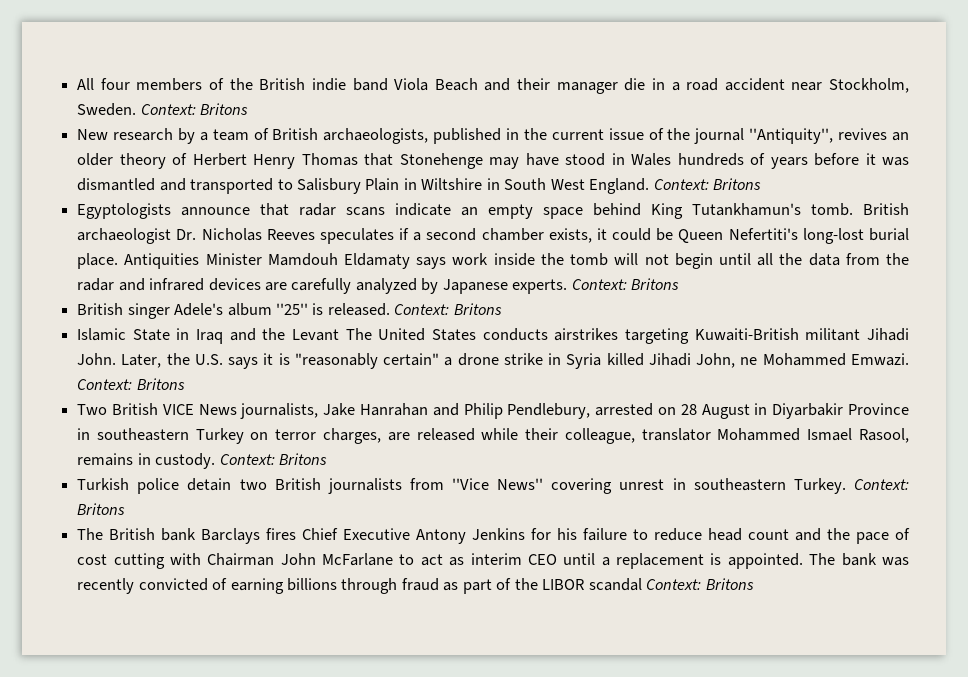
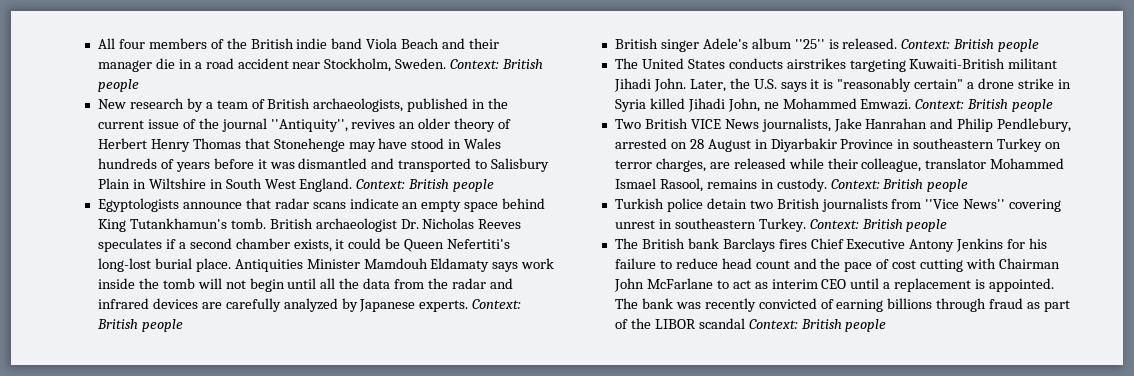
- All four members of the British indie band Viola Beach and their manager die in a road accident near Stockholm, Sweden. Context: Britons
+ All four members of the British indie band Viola Beach and their manager die in a road accident near Stockholm, Sweden. Context: British people
- New research by a team of British archaeologists, published in the current issue of the journal ''Antiquity'', revives an older theory of Herbert Henry Thomas that Stonehenge may have stood in Wales hundreds of years before it was dismantled and transported to Salisbury Plain in Wiltshire in South West England. Context: Britons
+ New research by a team of British archaeologists, published in the current issue of the journal ''Antiquity'', revives an older theory of Herbert Henry Thomas that Stonehenge may have stood in Wales hundreds of years before it was dismantled and transported to Salisbury Plain in Wiltshire in South West England. Context: British people
- Antiquities Minister Mamdouh Eldamaty says work inside the tomb will not begin until all the data from the radar and infrared devices are carefully analyzed by Japanese experts. Context: Britons
+ Antiquities Minister Mamdouh Eldamaty says work inside the tomb will not begin until all the data from the radar and infrared devices are carefully analyzed by Japanese experts. Context: British people
- British singer Adele's album ''25'' is released. Context: Britons
- Islamic State in Iraq and the Levant The United States conducts airstrikes targeting Kuwaiti-British militant Jihadi John.
+ British singer Adele's album ''25'' is released. Context: British people
+ The United States conducts airstrikes targeting Kuwaiti-British militant Jihadi John.
- Later, the U.S. says it is "reasonably certain" a drone strike in Syria killed Jihadi John, ne Mohammed Emwazi. Context: Britons
+ Later, the U.S. says it is "reasonably certain" a drone strike in Syria killed Jihadi John, ne Mohammed Emwazi. Context: British people
- Two British VICE News journalists, Jake Hanrahan and Philip Pendlebury, arrested on 28 August in Diyarbakir Province in southeastern Turkey on terror charges, are released while their colleague, translator Mohammed Ismael Rasool, remains in custody. Context: Britons
+ Two British VICE News journalists, Jake Hanrahan and Philip Pendlebury, arrested on 28 August in Diyarbakir Province in southeastern Turkey on terror charges, are released while their colleague, translator Mohammed Ismael Rasool, remains in custody. Context: British people
- Turkish police detain two British journalists from ''Vice News'' covering unrest in southeastern Turkey. Context: Britons
+ Turkish police detain two British journalists from ''Vice News'' covering unrest in southeastern Turkey. Context: British people
- The bank was recently convicted of earning billions through fraud as part of the LIBOR scandal Context: Britons
+ The bank was recently convicted of earning billions through fraud as part of the LIBOR scandal Context: British people

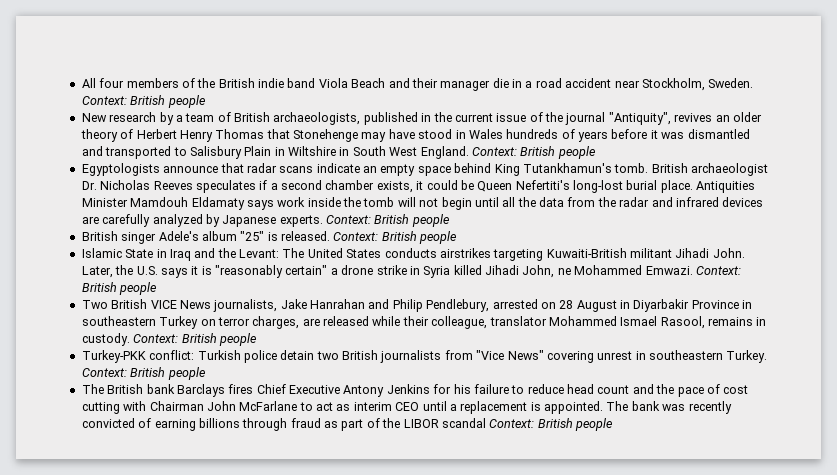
- New research by a team of British archaeologists, published in the current issue of the journal ''Antiquity'', revives an older theory of Herbert Henry Thomas that Stonehenge may have stood in Wales hundreds of years before it was dismantled and transported to Salisbury Plain in Wiltshire in South West England.
+ New research by a team of British archaeologists, published in the current issue of the journal "Antiquity", revives an older theory of Herbert Henry Thomas that Stonehenge may have stood in Wales hundreds of years before it was dismantled and transported to Salisbury Plain in Wiltshire in South West England.
- British singer Adele's album ''25'' is released.
+ British singer Adele's album "25" is released.
- The United States conducts airstrikes targeting Kuwaiti-British militant Jihadi John.
+ Islamic State in Iraq and the Levant: The United States conducts airstrikes targeting Kuwaiti-British militant Jihadi John.
- Turkish police detain two British journalists from ''Vice News'' covering unrest in southeastern Turkey.
+ Turkey-PKK conflict: Turkish police detain two British journalists from "Vice News" covering unrest in southeastern Turkey.

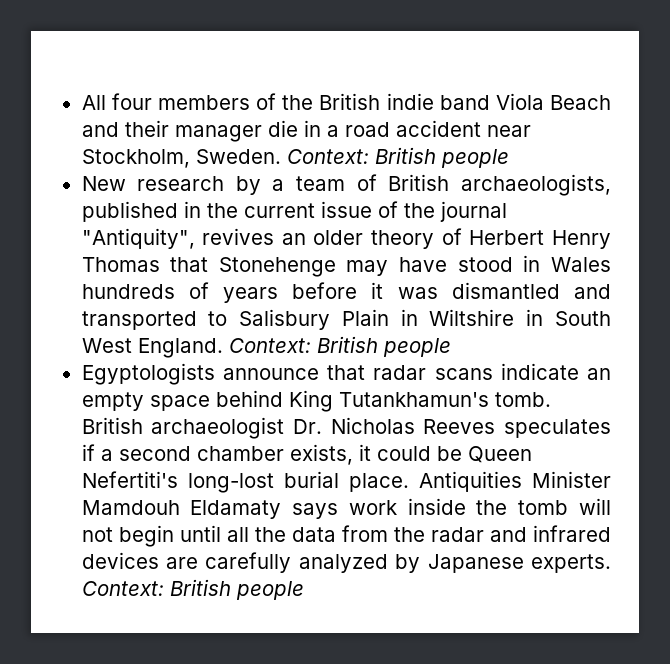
- British singer Adele's album "25" is released. Context: British people
- Islamic State in Iraq and the Levant: The United States conducts airstrikes targeting Kuwaiti-British militant Jihadi John. Later, the U.S. says it is "reasonably certain" a drone strike in Syria killed Jihadi John, ne Mohammed Emwazi. Context: British people
- Two British VICE News journalists, Jake Hanrahan and Philip Pendlebury, arrested on 28 August in Diyarbakir Province in southeastern Turkey on terror charges, are released while their colleague, translator Mohammed Ismael Rasool, remains in custody. Context: British people
- Turkey-PKK conflict: Turkish police detain two British journalists from "Vice News" covering unrest in southeastern Turkey. Context: British people
- The British bank Barclays fires Chief Executive Antony Jenkins for his failure to reduce head count and the pace of cost cutting with Chairman John McFarlane to act as interim CEO until a replacement is appointed. The bank was recently convicted of earning billions through fraud as part of the LIBOR scandal Context: British people

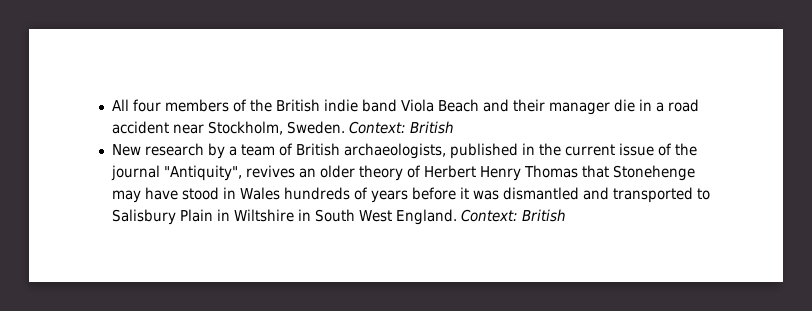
- All four members of the British indie band Viola Beach and their manager die in a road accident near Stockholm, Sweden. Context: British people
+ All four members of the British indie band Viola Beach and their manager die in a road accident near Stockholm, Sweden. Context: British
- New research by a team of British archaeologists, published in the current issue of the journal "Antiquity", revives an older theory of Herbert Henry Thomas that Stonehenge may have stood in Wales hundreds of years before it was dismantled and transported to Salisbury Plain in Wiltshire in South West England. Context: British people
- Egyptologists announce that radar scans indicate an empty space behind King Tutankhamun's tomb. British archaeologist Dr. Nicholas Reeves speculates if a second chamber exists, it could be Queen Nefertiti's long-lost burial place. Antiquities Minister Mamdouh Eldamaty says work inside the tomb will not begin until all the data from the radar and infrared devices are carefully analyzed by Japanese experts. Context: British people
+ New research by a team of British archaeologists, published in the current issue of the journal "Antiquity", revives an older theory of Herbert Henry Thomas that Stonehenge may have stood in Wales hundreds of years before it was dismantled and transported to Salisbury Plain in Wiltshire in South West England. Context: British

